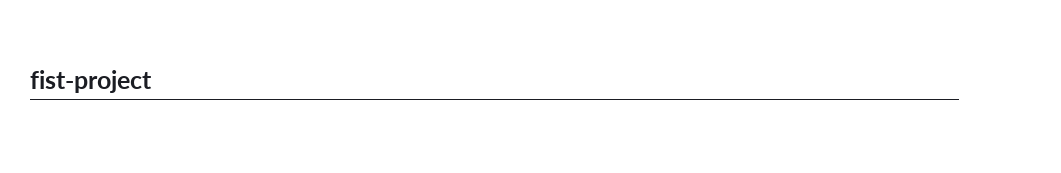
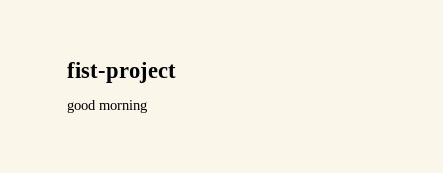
+ good morning

